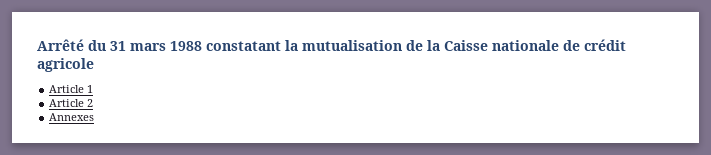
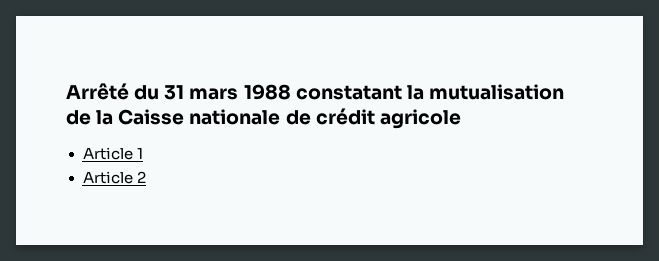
- Annexes

